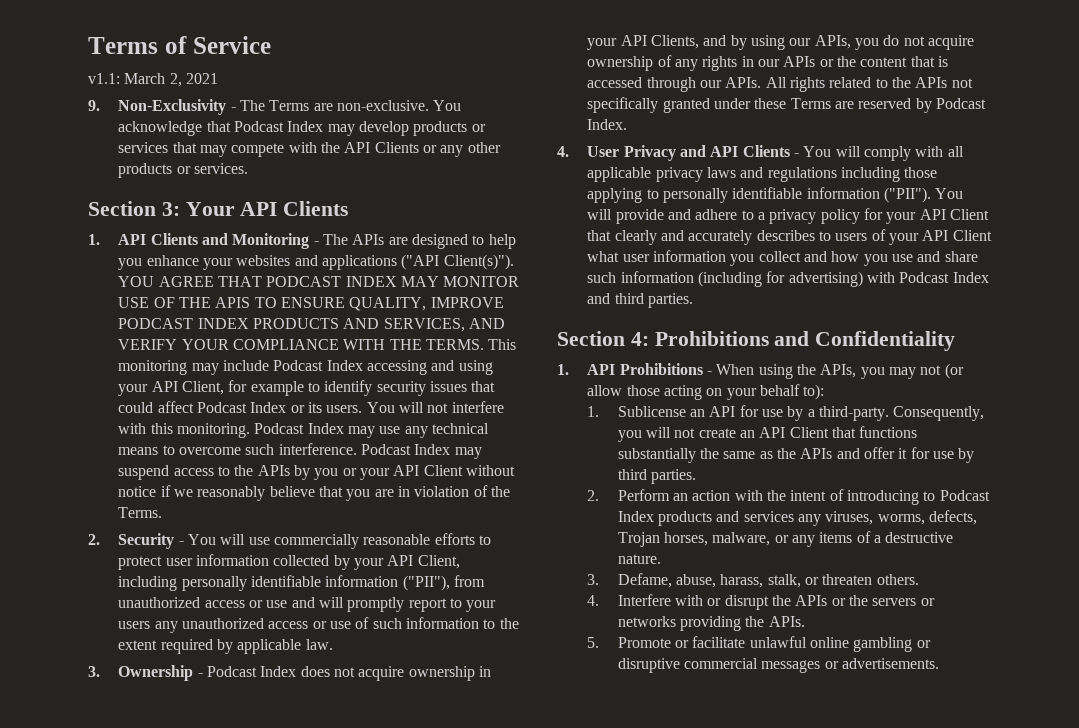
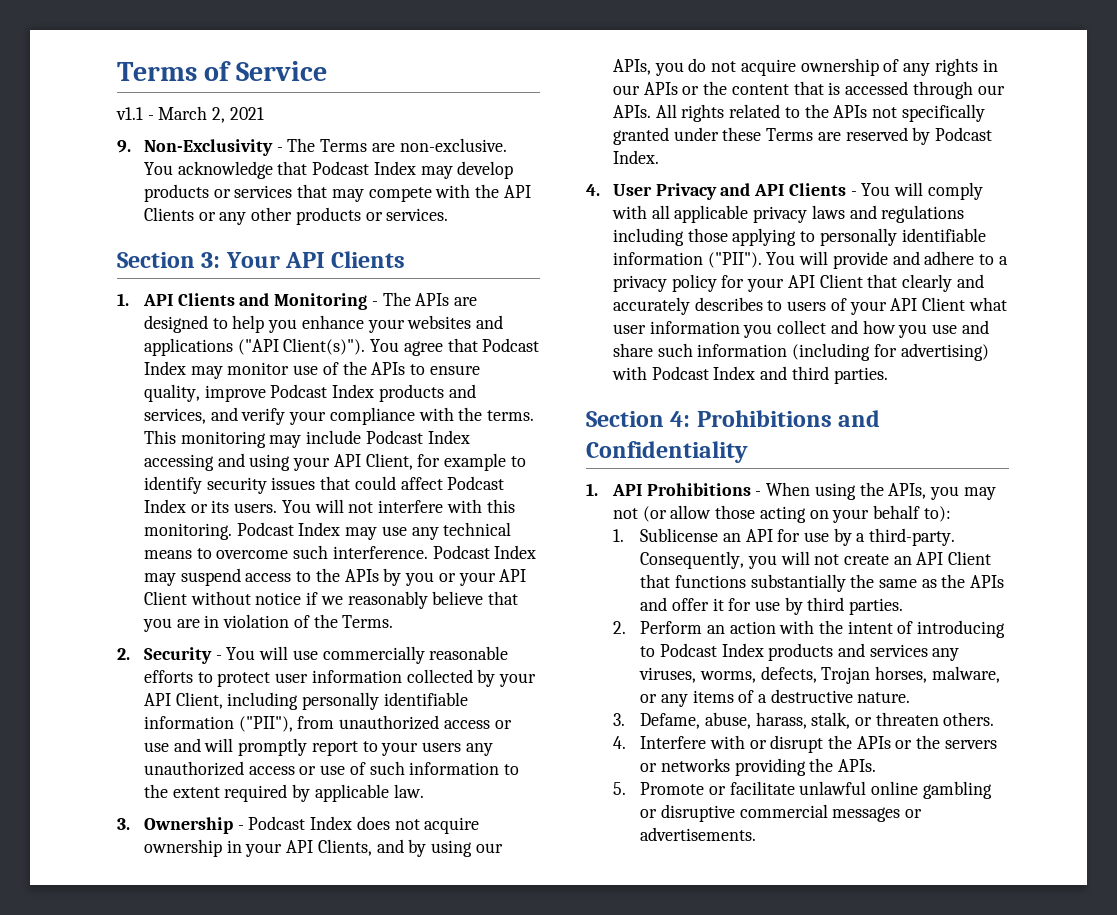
- v1.1: March 2, 2021
+ v1.1 - March 2, 2021
- YOU AGREE THAT PODCAST INDEX MAY MONITOR USE OF THE APIS TO ENSURE QUALITY, IMPROVE PODCAST INDEX PRODUCTS AND SERVICES, AND VERIFY YOUR COMPLIANCE WITH THE TERMS.
+ You agree that Podcast Index may monitor use of the APIs to ensure quality, improve Podcast Index products and services, and verify your compliance with the terms.

